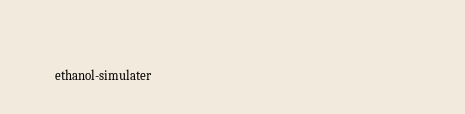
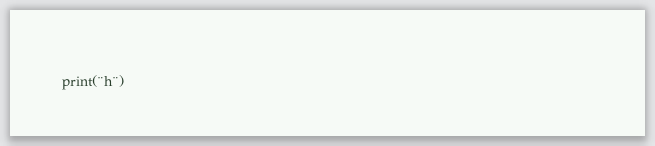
- ethanol-simulater
+ print(¨h¨)

